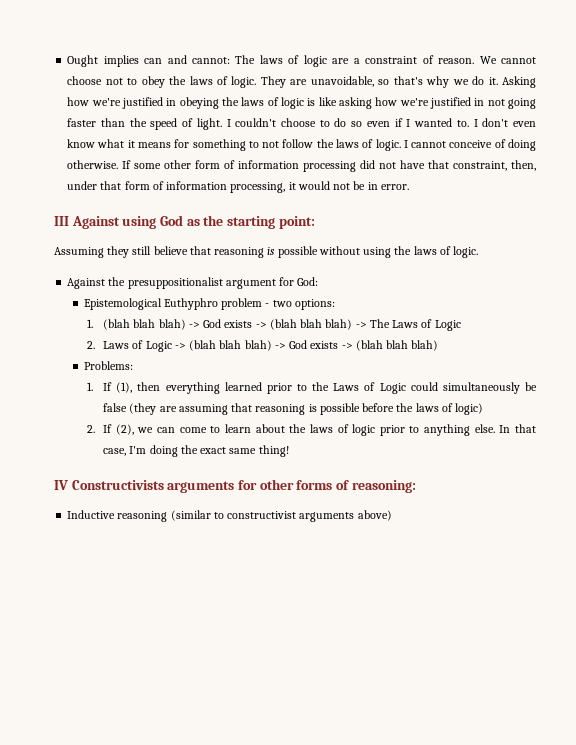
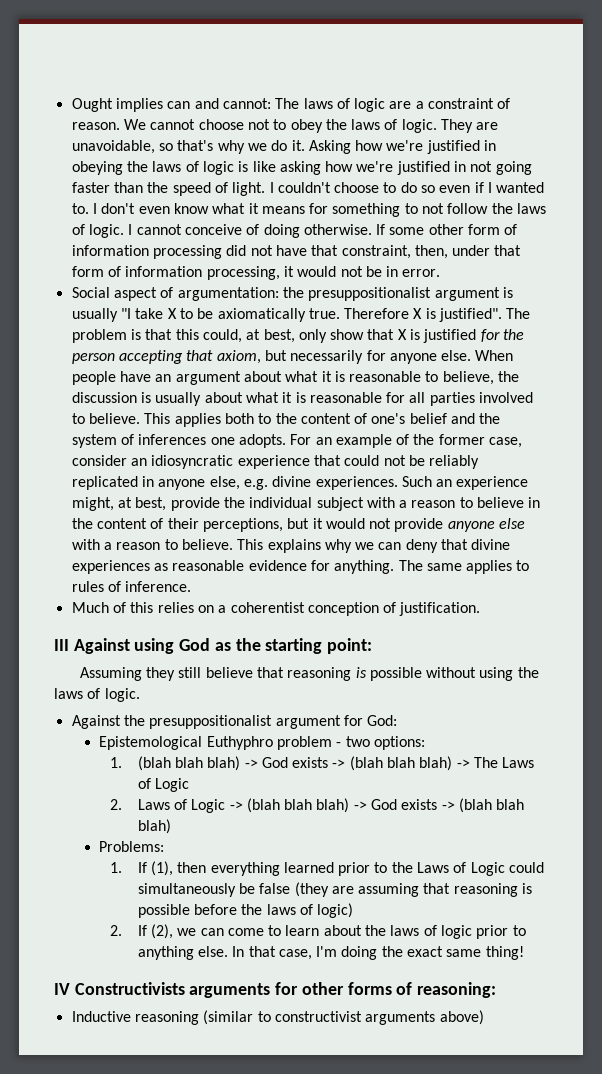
+ Social aspect of argumentation: the presuppositionalist argument is usually "I take X to be axiomatically true. Therefore X is justified". The problem is that this could, at best, only show that X is justified for the person accepting that axiom, but necessarily for anyone else. When people have an argument about what it is reasonable to believe, the discussion is usually about what it is reasonable for all parties involved to believe. This applies both to the content of one's belief and the system of inferences one adopts. For an example of the former case, consider an idiosyncratic experience that could not be reliably replicated in anyone else, e.g. divine experiences. Such an experience might, at best, provide the individual subject with a reason to believe in the content of their perceptions, but it would not provide anyone else with a reason to believe. This explains why we can deny that divine experiences as reasonable evidence for anything. The same applies to rules of inference.
+ Much of this relies on a coherentist conception of justification.

